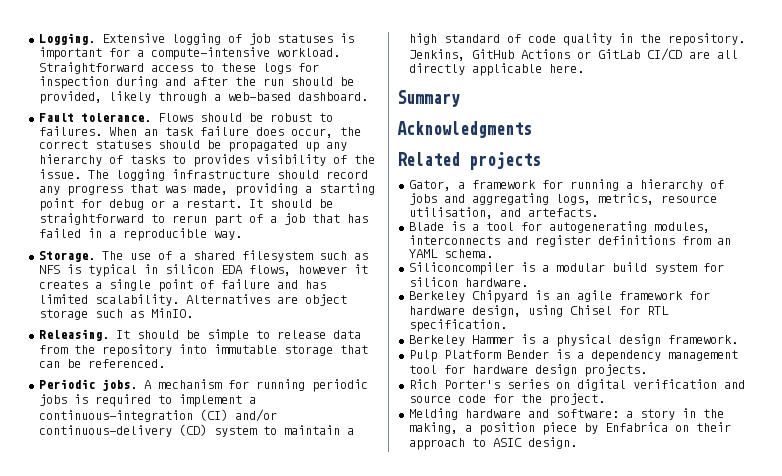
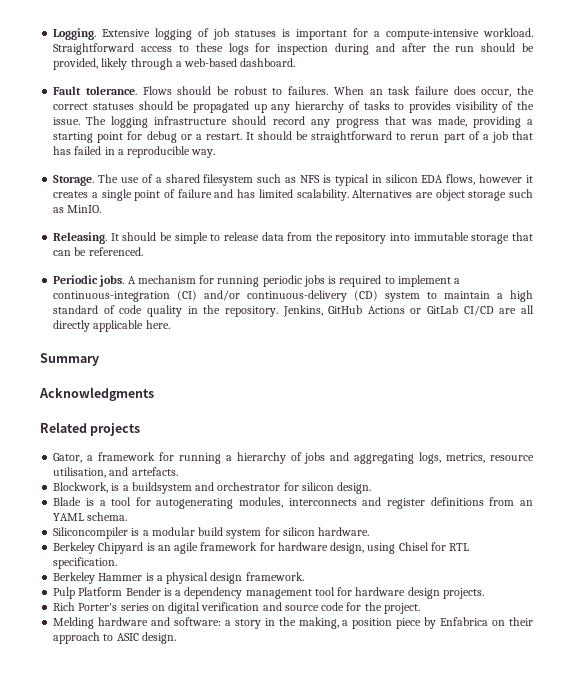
+ Blockwork, is a buildsystem and orchestrator for silicon design.

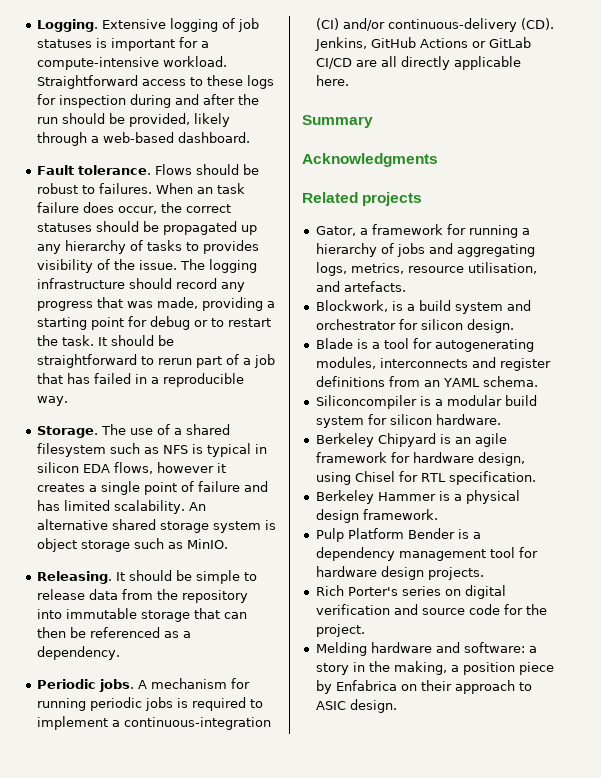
- The logging infrastructure should record any progress that was made, providing a starting point for debug or a restart.
+ The logging infrastructure should record any progress that was made, providing a starting point for debug or to restart the task.
- Alternatives are object storage such as MinIO.
+ An alternative shared storage system is object storage such as MinIO.
- It should be simple to release data from the repository into immutable storage that can be referenced.
+ It should be simple to release data from the repository into immutable storage that can then be referenced as a dependency.
- A mechanism for running periodic jobs is required to implement a continuous-integration (CI) and/or continuous-delivery (CD) system to maintain a high standard of code quality in the repository. Jenkins, GitHub Actions or GitLab CI/CD are all directly applicable here.
+ A mechanism for running periodic jobs is required to implement a continuous-integration (CI) and/or continuous-delivery (CD). Jenkins, GitHub Actions or GitLab CI/CD are all directly applicable here.
- Blockwork, is a buildsystem and orchestrator for silicon design.
+ Blockwork, is a build system and orchestrator for silicon design.

